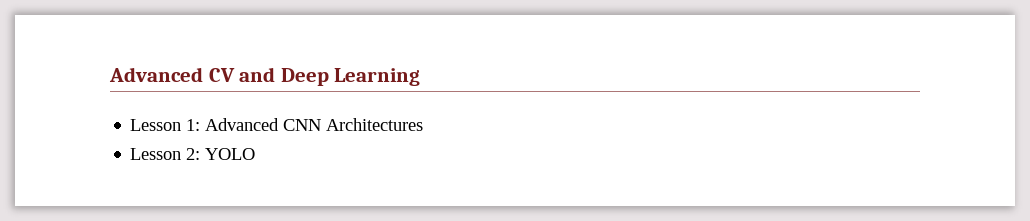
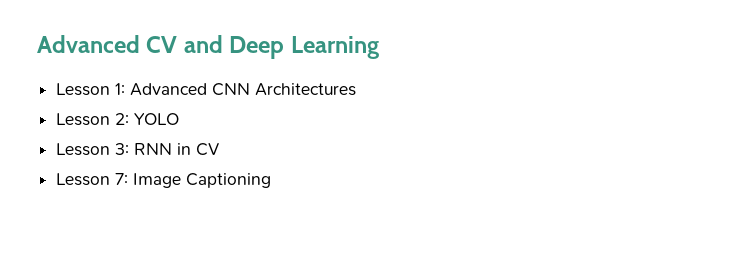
+ Lesson 3: RNN in CV
+ Lesson 7: Image Captioning

